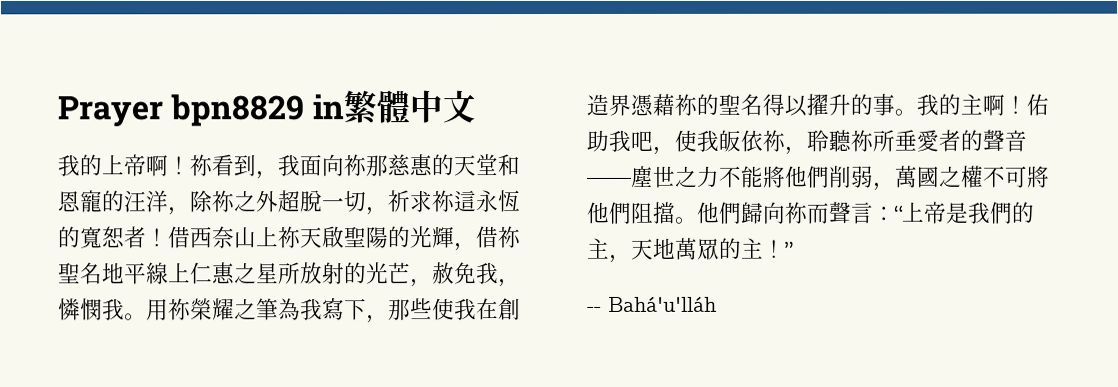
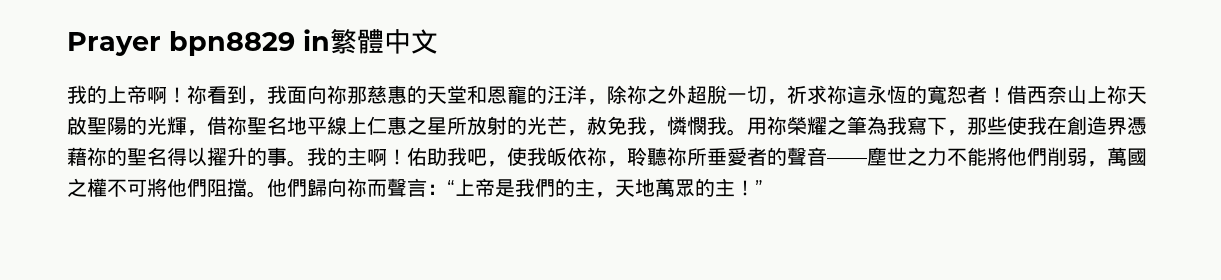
- -- Bahá'u'lláh

